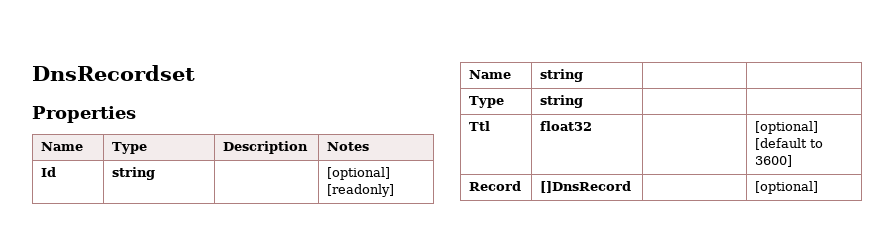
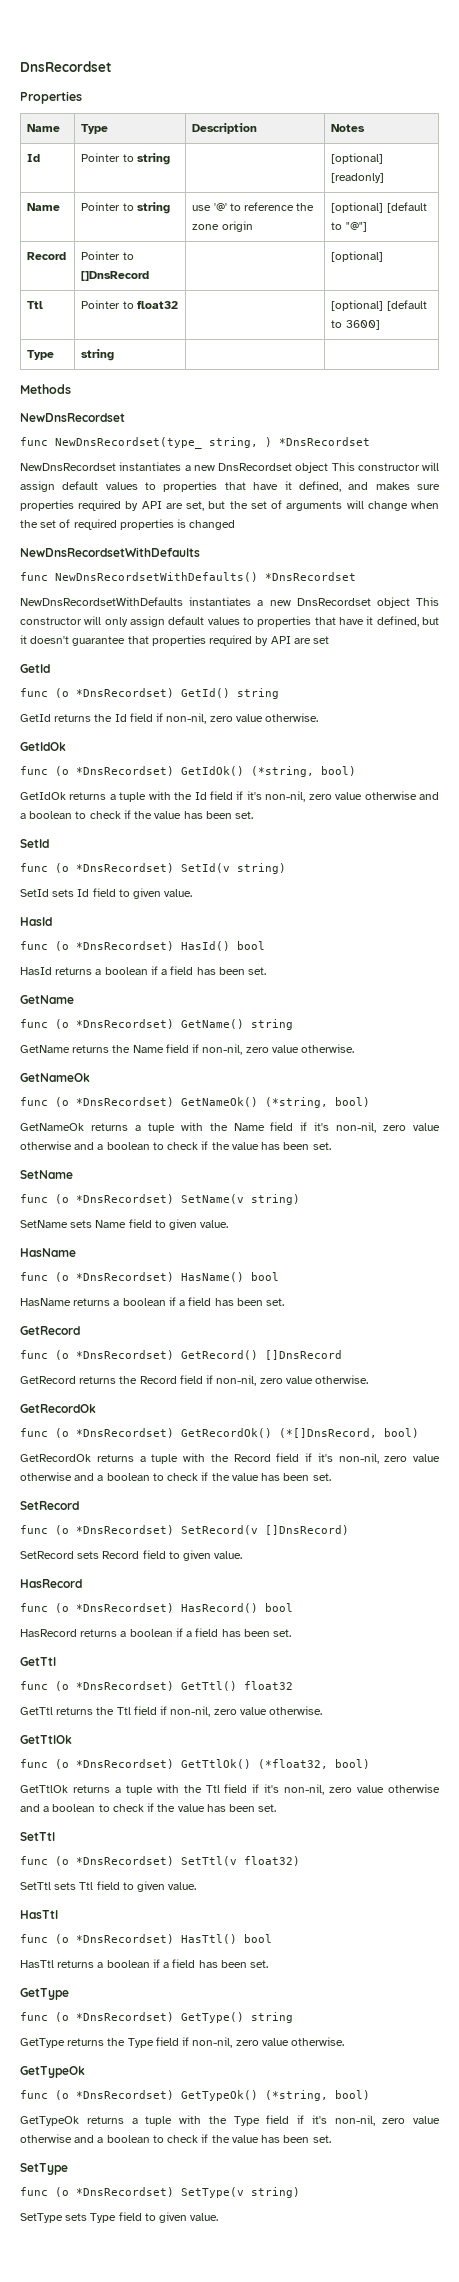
- Id | string | | [optional] [readonly]
+ Id | Pointer to string | | [optional] [readonly]
- Name | string | |
- Type | string | |
+ Name | Pointer to string | use '@' to reference the zone origin | [optional] [default to "@"]
+ Record | Pointer to []DnsRecord | | [optional]
- Ttl | float32 | | [optional] [default to 3600]
+ Ttl | Pointer to float32 | | [optional] [default to 3600]
- Record | []DnsRecord | | [optional]
+ Type | string | |
+ Methods
+ NewDnsRecordset
+ func NewDnsRecordset(type_ string, ) *DnsRecordset
+ NewDnsRecordset instantiates a new DnsRecordset object This constructor will assign default values to properties that have it defined, and makes sure properties required by API are set, but the set of arguments will change when the set of required properties is changed
+ NewDnsRecordsetWithDefaults
+ func NewDnsRecordsetWithDefaults() *DnsRecordset
+ NewDnsRecordsetWithDefaults instantiates a new DnsRecordset object This constructor will only assign default values to properties that have it defined, but it doesn't guarantee that properties required by API are set
+ GetId
+ func (o *DnsRecordset) GetId() string
+ GetId returns the Id field if non-nil, zero value otherwise.
+ GetIdOk
+ func (o *DnsRecordset) GetIdOk() (*string, bool)
+ GetIdOk returns a tuple with the Id field if it's non-nil, zero value otherwise and a boolean to check if the value has been set.
+ SetId
+ func (o *DnsRecordset) SetId(v string)
+ SetId sets Id field to given value.
+ HasId
+ func (o *DnsRecordset) HasId() bool
+ HasId returns a boolean if a field has been set.
+ GetName
+ func (o *DnsRecordset) GetName() string
+ GetName returns the Name field if non-nil, zero value otherwise.
+ GetNameOk
+ func (o *DnsRecordset) GetNameOk() (*string, bool)
+ GetNameOk returns a tuple with the Name field if it's non-nil, zero value otherwise and a boolean to check if the value has been set.
+ SetName
+ func (o *DnsRecordset) SetName(v string)
+ SetName sets Name field to given value.
+ HasName
+ func (o *DnsRecordset) HasName() bool
+ HasName returns a boolean if a field has been set.
+ GetRecord
+ func (o *DnsRecordset) GetRecord() []DnsRecord
+ GetRecord returns the Record field if non-nil, zero value otherwise.
+ GetRecordOk
+ func (o *DnsRecordset) GetRecordOk() (*[]DnsRecord, bool)
+ GetRecordOk returns a tuple with the Record field if it's non-nil, zero value otherwise and a boolean to check if the value has been set.
+ SetRecord
+ func (o *DnsRecordset) SetRecord(v []DnsRecord)
+ SetRecord sets Record field to given value.
+ HasRecord
+ func (o *DnsRecordset) HasRecord() bool
+ HasRecord returns a boolean if a field has been set.
+ GetTtl
+ func (o *DnsRecordset) GetTtl() float32
+ GetTtl returns the Ttl field if non-nil, zero value otherwise.
+ GetTtlOk
+ func (o *DnsRecordset) GetTtlOk() (*float32, bool)
+ GetTtlOk returns a tuple with the Ttl field if it's non-nil, zero value otherwise and a boolean to check if the value has been set.
+ SetTtl
+ func (o *DnsRecordset) SetTtl(v float32)
+ SetTtl sets Ttl field to given value.
+ HasTtl
+ func (o *DnsRecordset) HasTtl() bool
+ HasTtl returns a boolean if a field has been set.
+ GetType
+ func (o *DnsRecordset) GetType() string
+ GetType returns the Type field if non-nil, zero value otherwise.
+ GetTypeOk
+ func (o *DnsRecordset) GetTypeOk() (*string, bool)
+ GetTypeOk returns a tuple with the Type field if it's non-nil, zero value otherwise and a boolean to check if the value has been set.
+ SetType
+ func (o *DnsRecordset) SetType(v string)
+ SetType sets Type field to given value.

